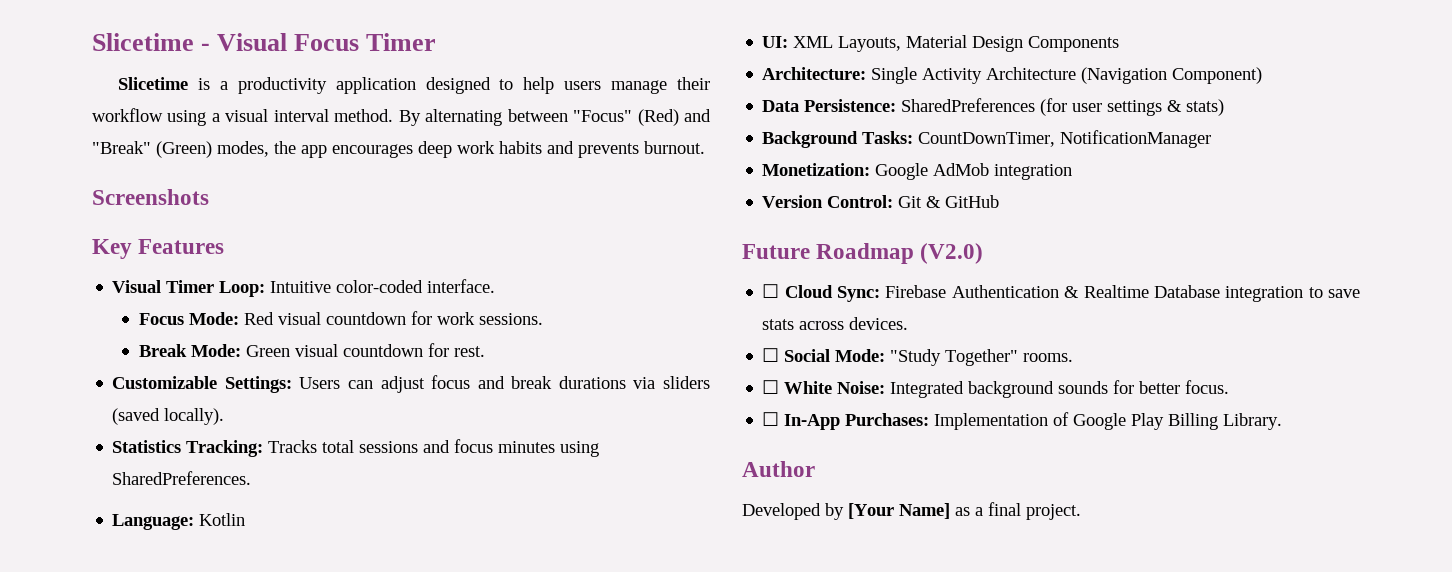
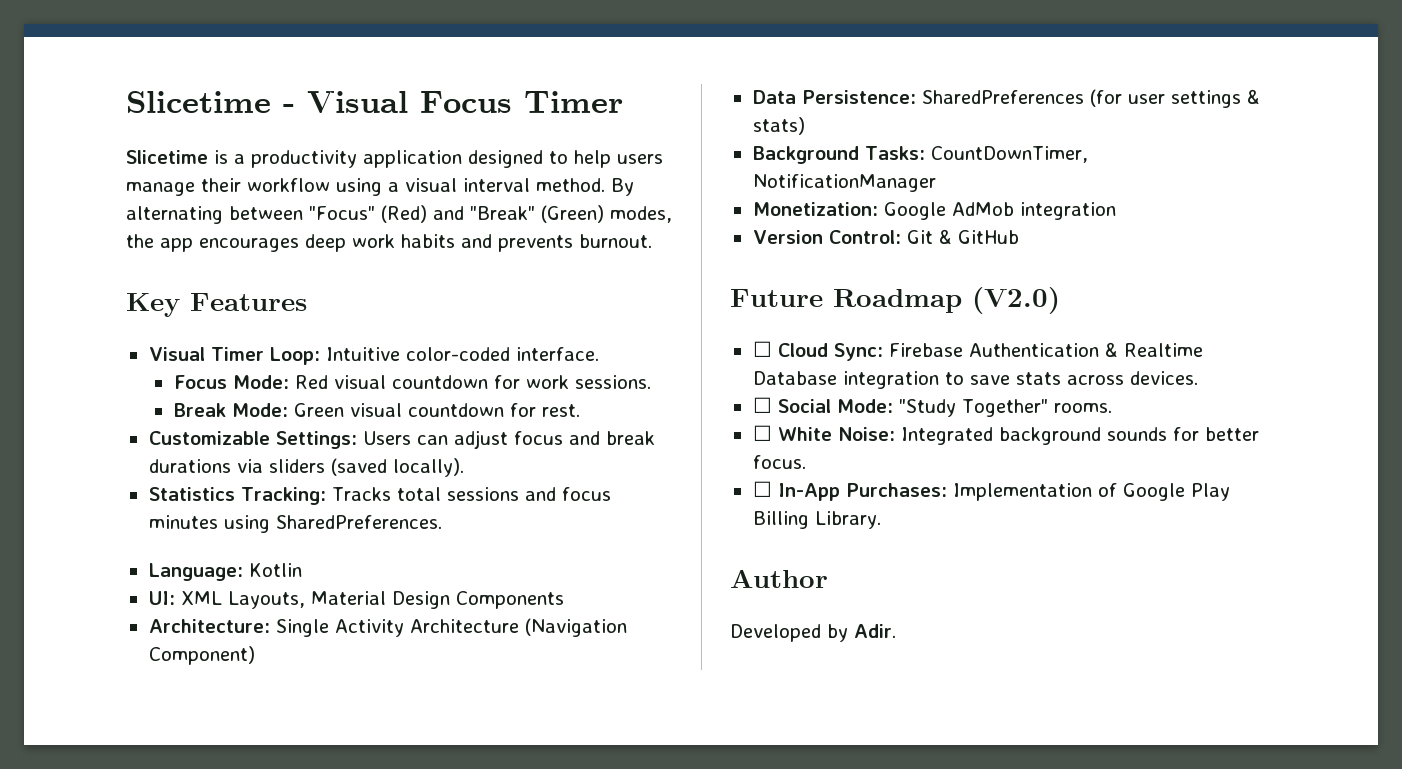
- Screenshots
- Developed by [Your Name] as a final project.
+ Developed by Adir.

